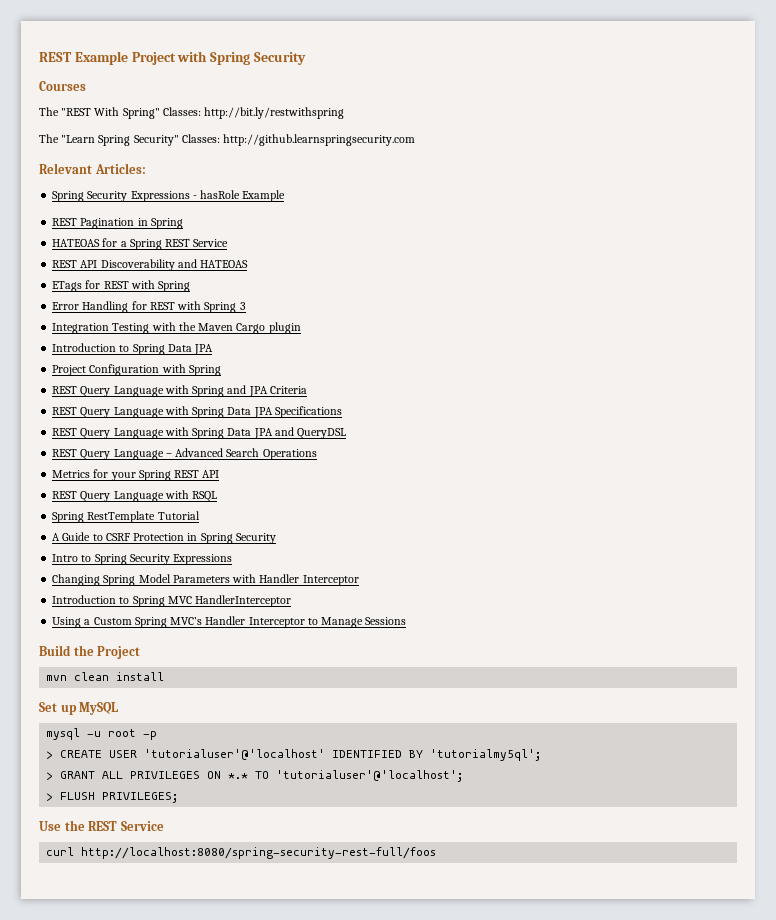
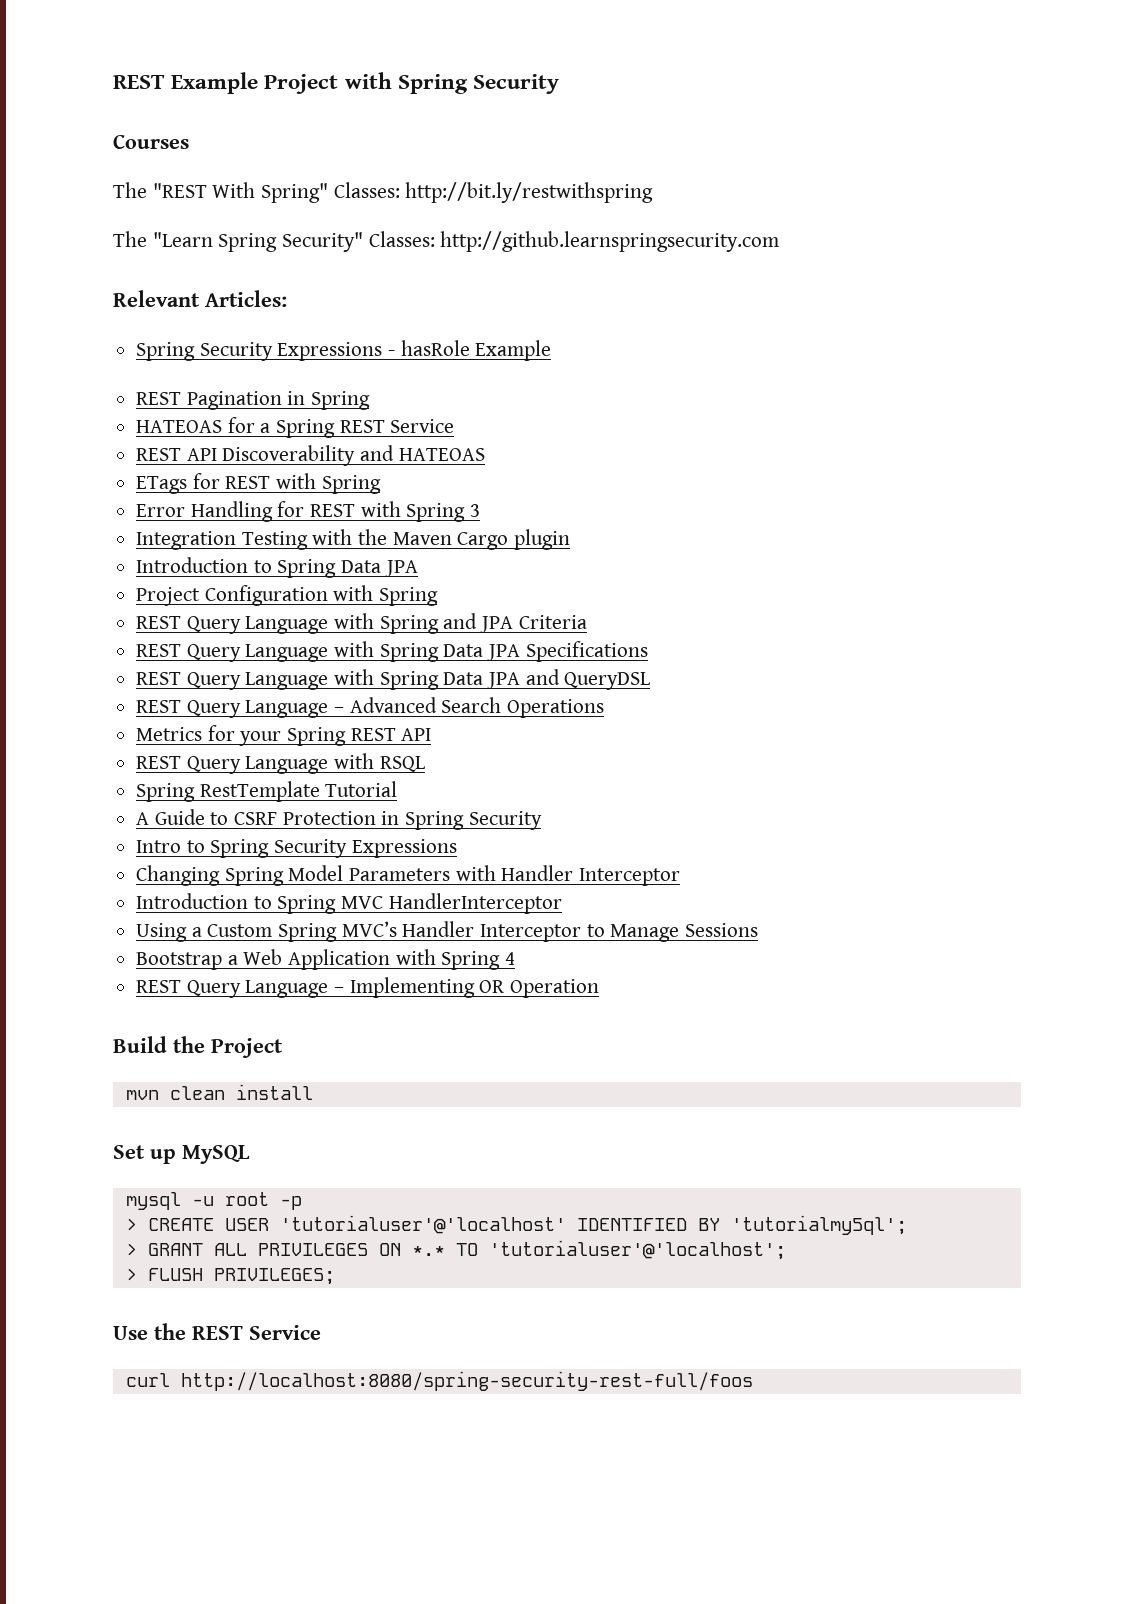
+ Bootstrap a Web Application with Spring 4
+ REST Query Language – Implementing OR Operation

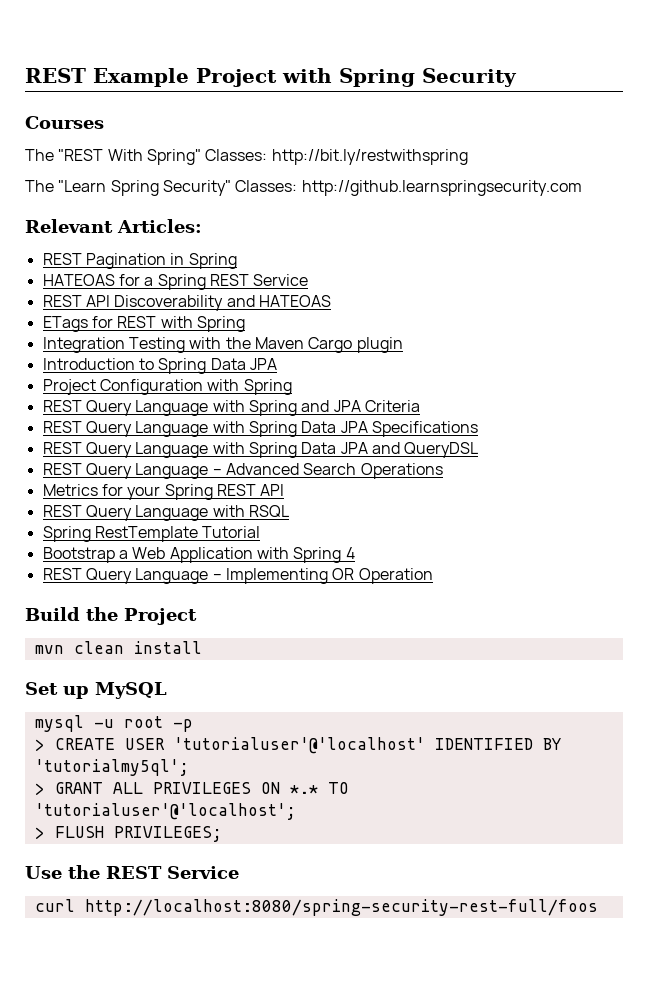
- Spring Security Expressions - hasRole Example
- Error Handling for REST with Spring 3
- A Guide to CSRF Protection in Spring Security
- Intro to Spring Security Expressions
- Changing Spring Model Parameters with Handler Interceptor
- Introduction to Spring MVC HandlerInterceptor
- Using a Custom Spring MVC’s Handler Interceptor to Manage Sessions

